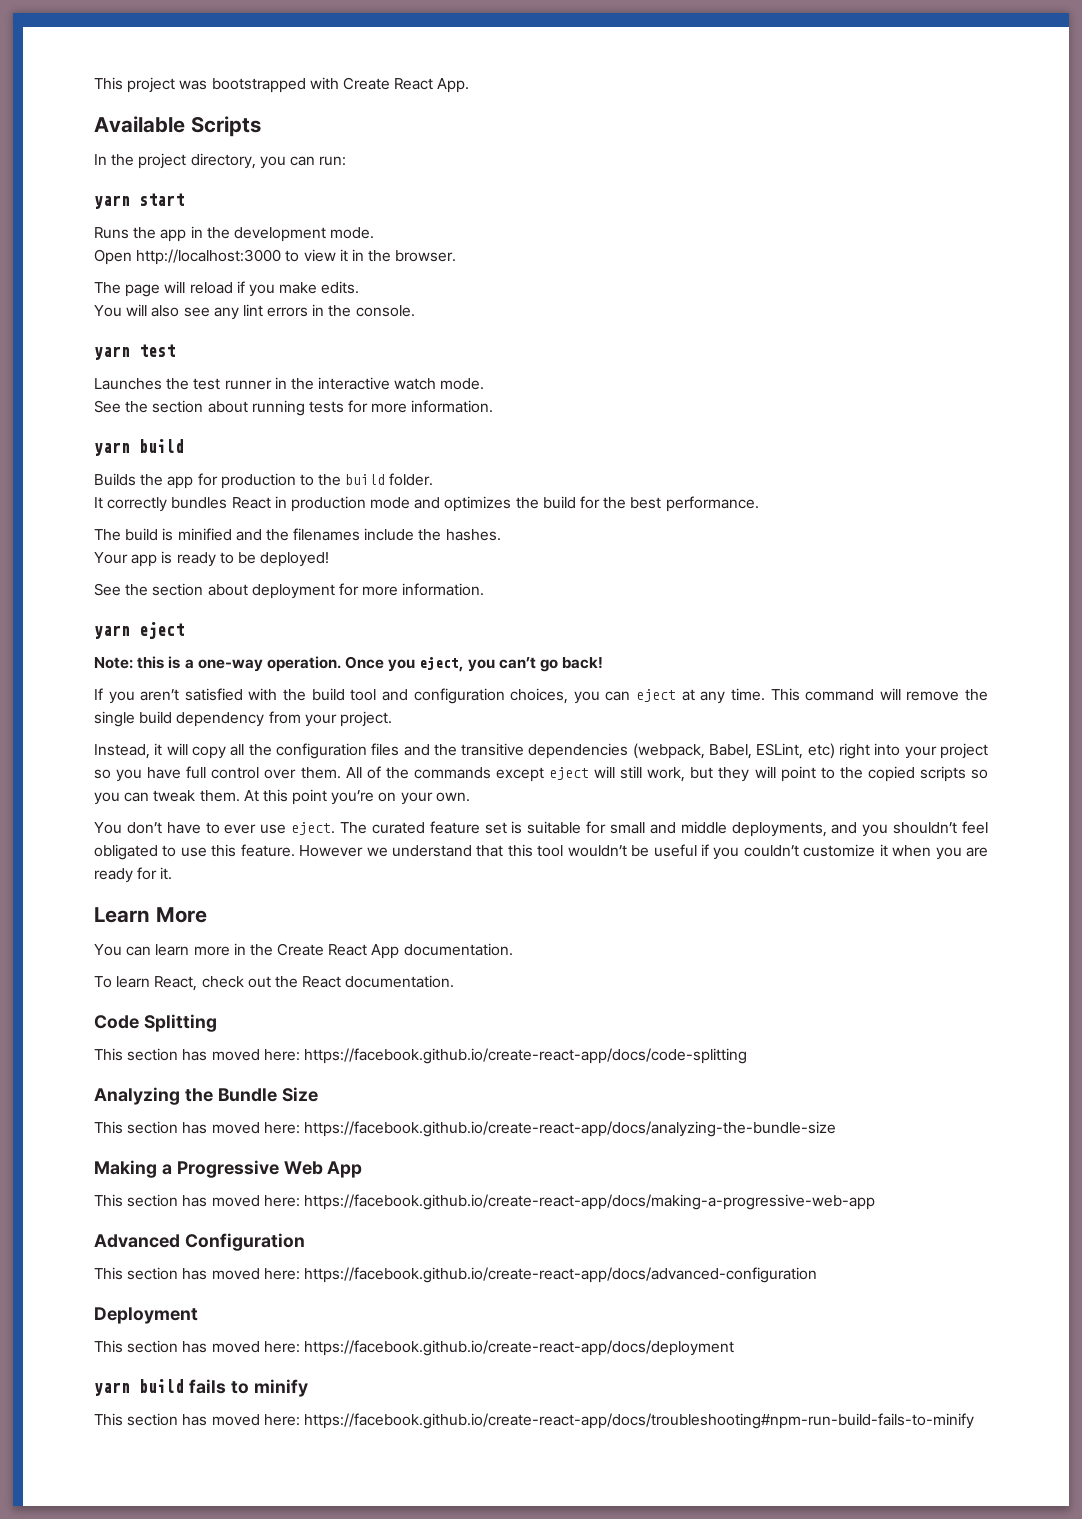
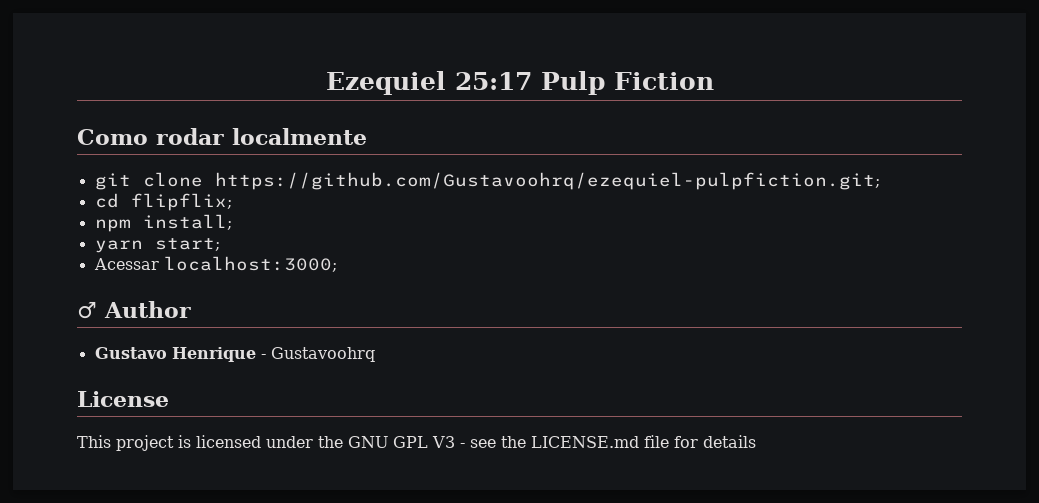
- This project was bootstrapped with Create React App.
- Available Scripts
- In the project directory, you can run:
- yarn start
- Runs the app in the development mode.
- Open http://localhost:3000 to view it in the browser.
- The page will reload if you make edits.
- You will also see any lint errors in the console.
- yarn test
- Launches the test runner in the interactive watch mode.
- See the section about running tests for more information.
- yarn build
- Builds the app for production to the build folder.
- It correctly bundles React in production mode and optimizes the build for the best performance.
- The build is minified and the filenames include the hashes.
- Your app is ready to be deployed!
- See the section about deployment for more information.
- yarn eject
- Note: this is a one-way operation. Once you eject, you can’t go back!
- If you aren’t satisfied with the build tool and configuration choices, you can eject at any time. This command will remove the single build dependency from your project.
- Instead, it will copy all the configuration files and the transitive dependencies (webpack, Babel, ESLint, etc) right into your project so you have full control over them. All of the commands except eject will still work, but they will point to the copied scripts so you can tweak them. At this point you’re on your own.
- You don’t have to ever use eject. The curated feature set is suitable for small and middle deployments, and you shouldn’t feel obligated to use this feature. However we understand that this tool wouldn’t be useful if you couldn’t customize it when you are ready for it.
- Learn More
- You can learn more in the Create React App documentation.
- To learn React, check out the React documentation.
- Code Splitting
- This section has moved here: https://facebook.github.io/create-react-app/docs/code-splitting
- Analyzing the Bundle Size
- This section has moved here: https://facebook.github.io/create-react-app/docs/analyzing-the-bundle-size
- Making a Progressive Web App
- This section has moved here: https://facebook.github.io/create-react-app/docs/making-a-progressive-web-app
- Advanced Configuration
- This section has moved here: https://facebook.github.io/create-react-app/docs/advanced-configuration
- Deployment
- This section has moved here: https://facebook.github.io/create-react-app/docs/deployment
- yarn build fails to minify
- This section has moved here: https://facebook.github.io/create-react-app/docs/troubleshooting#npm-run-build-fails-to-minify
+ Ezequiel 25:17 Pulp Fiction
+ Como rodar localmente
+ git clone https://github.com/Gustavoohrq/ezequiel-pulpfiction.git;
+ cd flipflix;
+ npm install;
+ yarn start;
+ Acessar localhost:3000;
+ ♂ Author
+ Gustavo Henrique - Gustavoohrq
+ License
+ This project is licensed under the GNU GPL V3 - see the LICENSE.md file for details

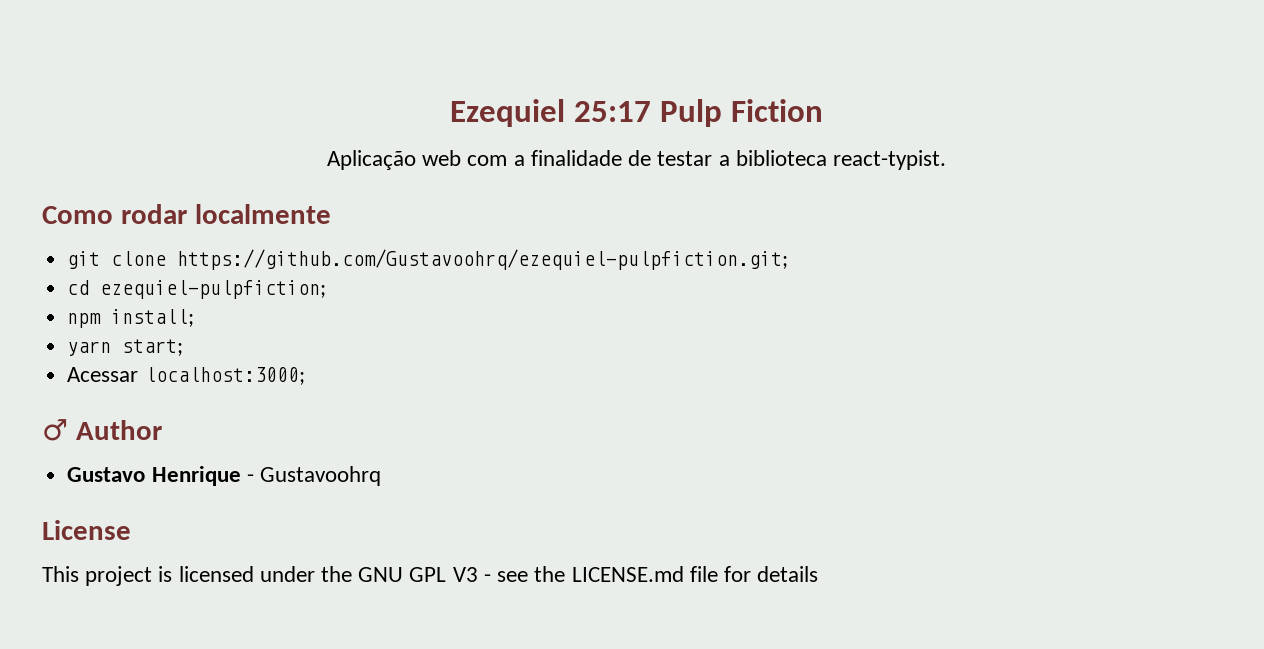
+ Aplicação web com a finalidade de testar a biblioteca react-typist.
- cd flipflix;
+ cd ezequiel-pulpfiction;

